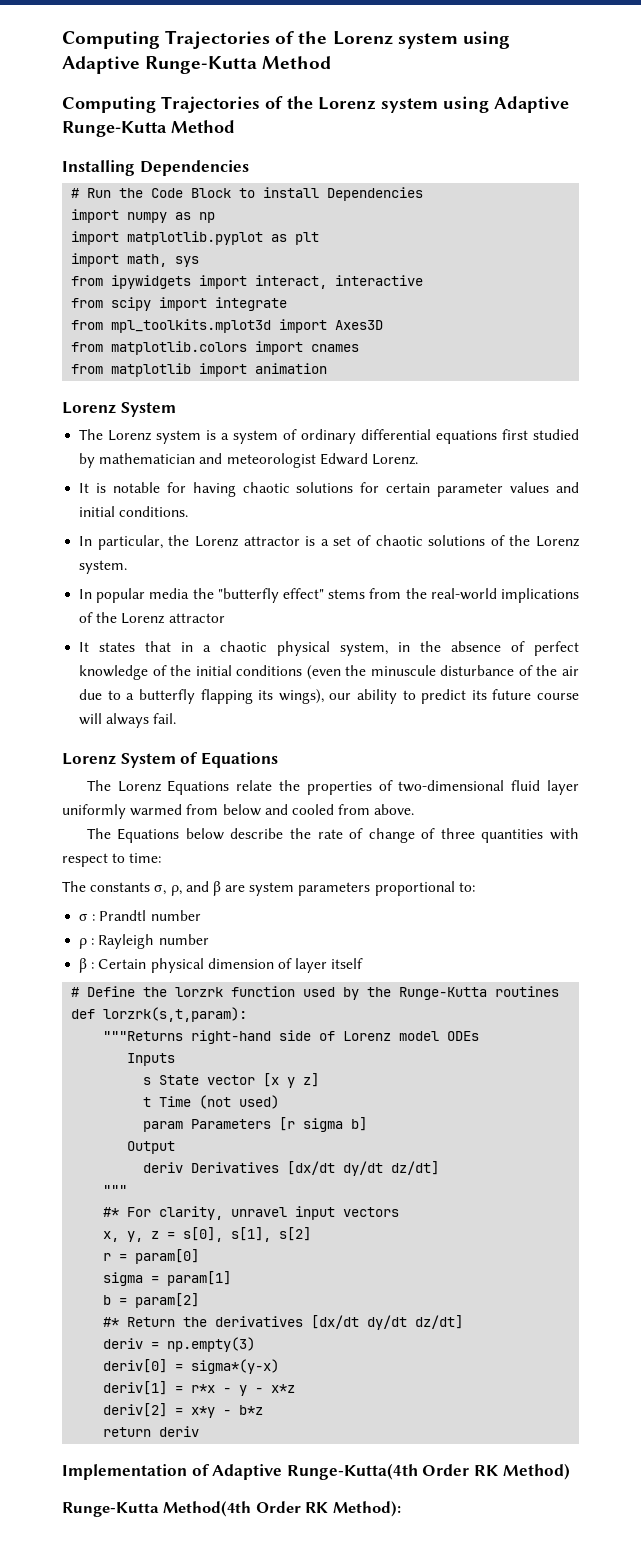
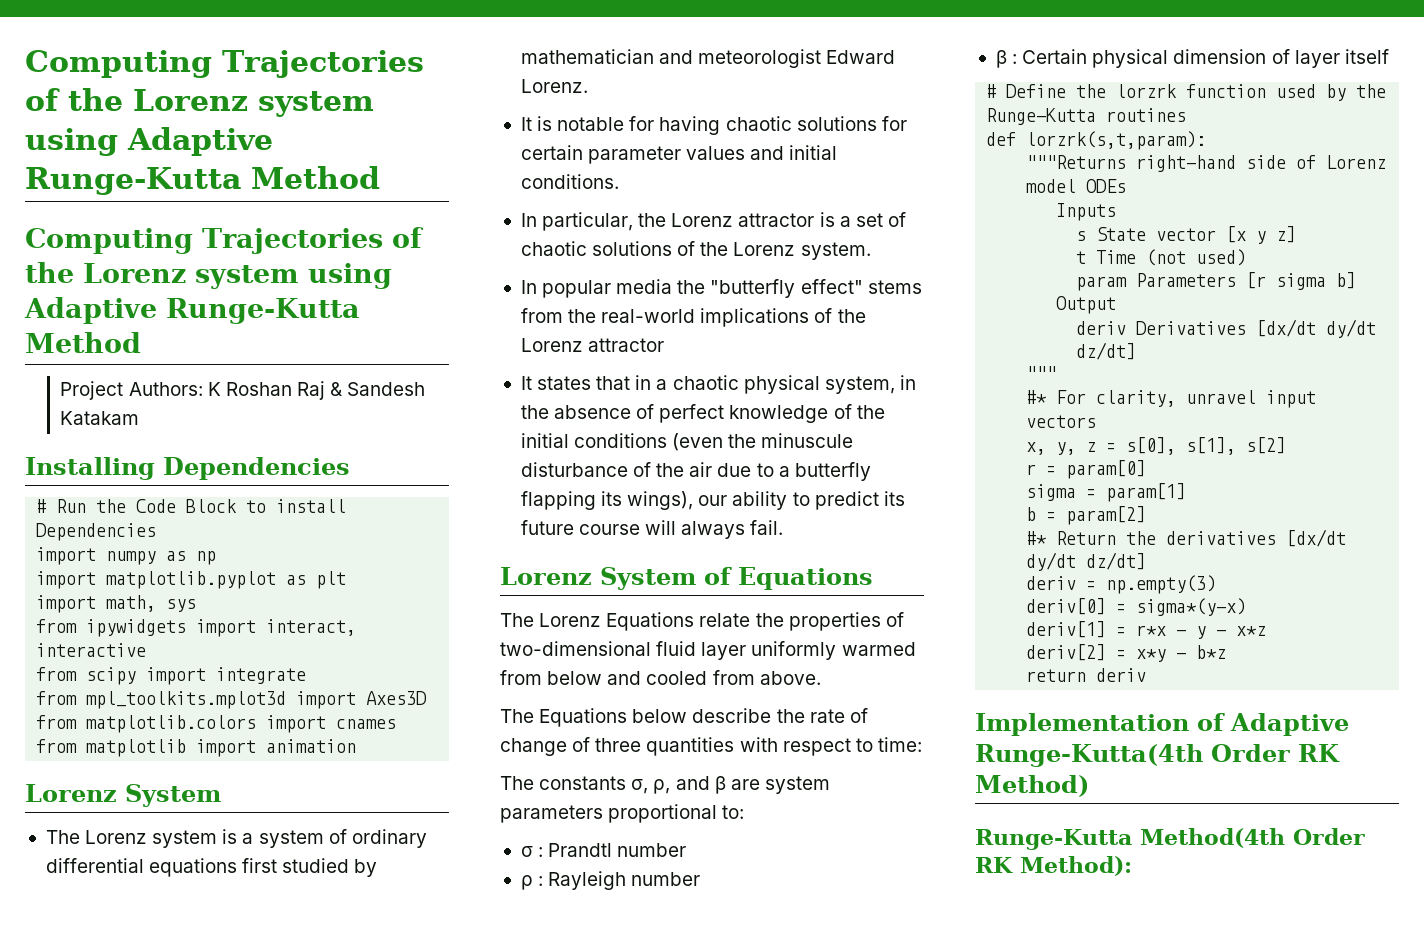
+ Project Authors: K Roshan Raj & Sandesh Katakam

